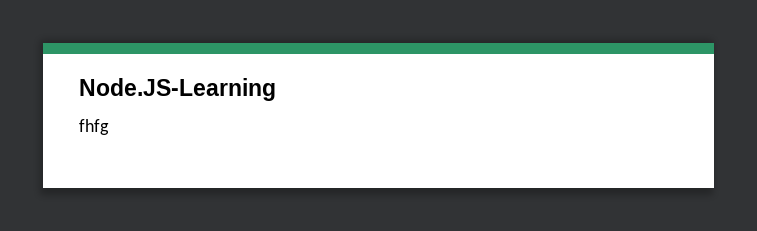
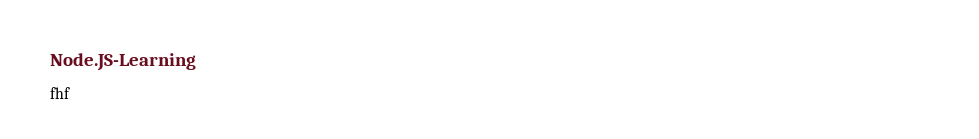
- fhfg
+ fhf

